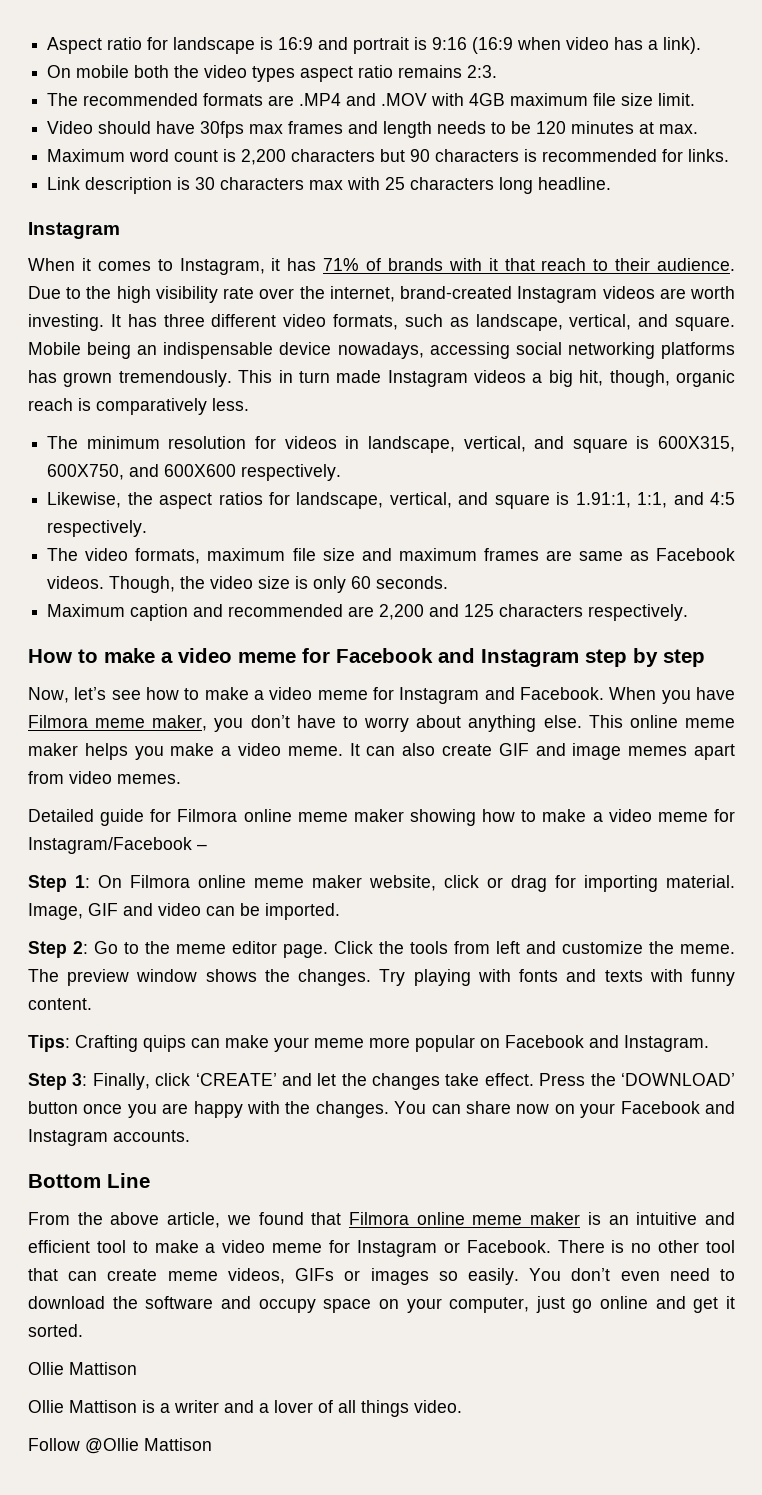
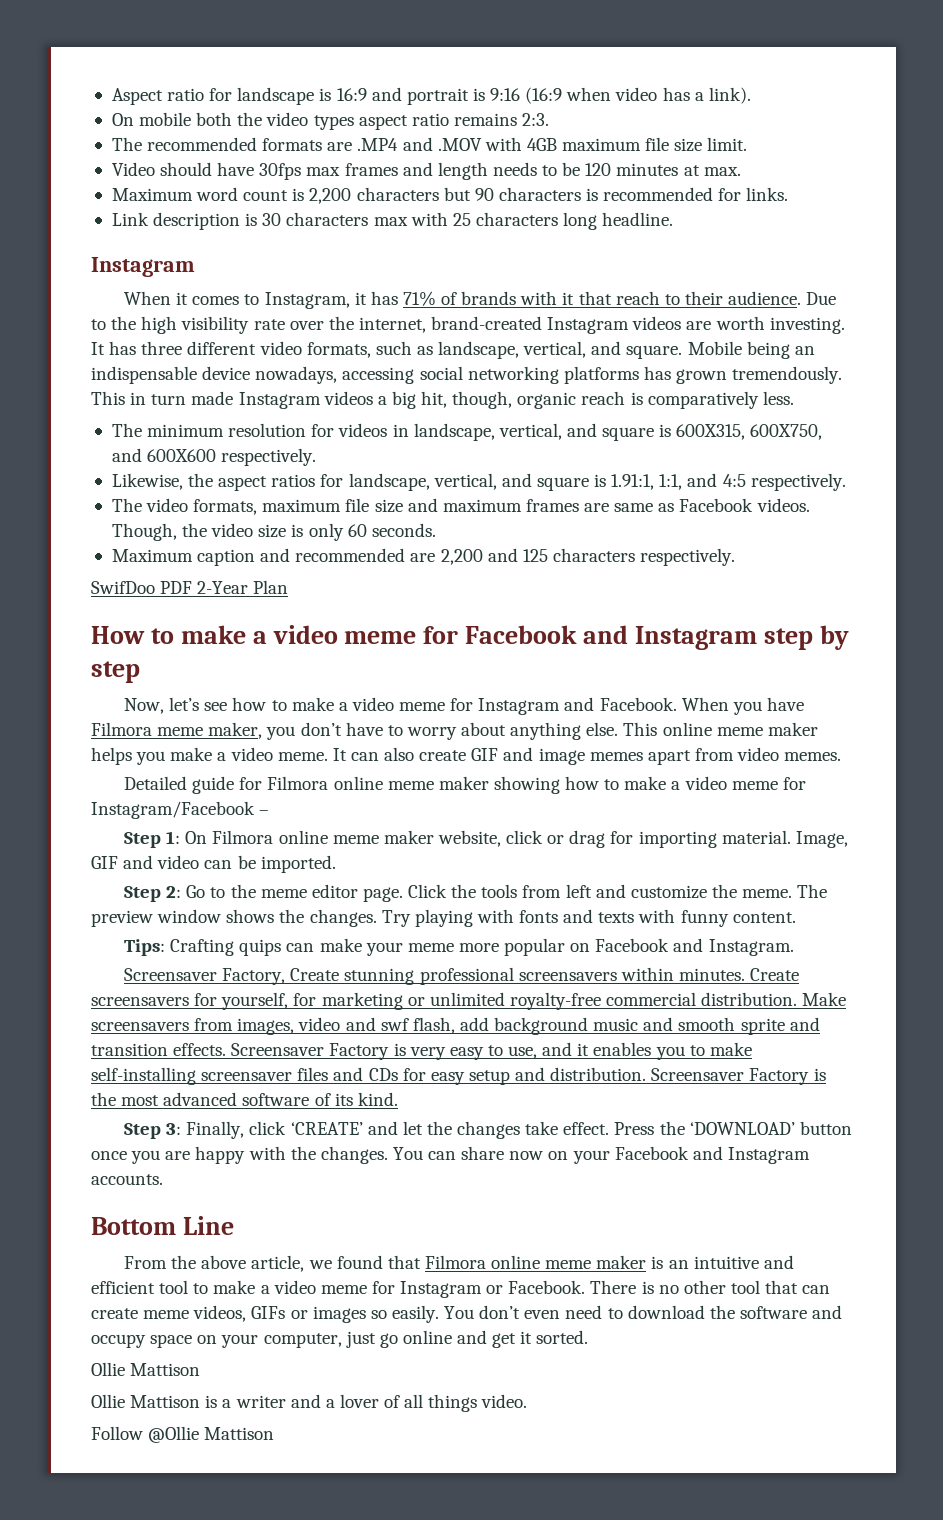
+ SwifDoo PDF 2-Year Plan
+ Screensaver Factory, Create stunning professional screensavers within minutes. Create screensavers for yourself, for marketing or unlimited royalty-free commercial distribution. Make screensavers from images, video and swf flash, add background music and smooth sprite and transition effects. Screensaver Factory is very easy to use, and it enables you to make self-installing screensaver files and CDs for easy setup and distribution. Screensaver Factory is the most advanced software of its kind.

